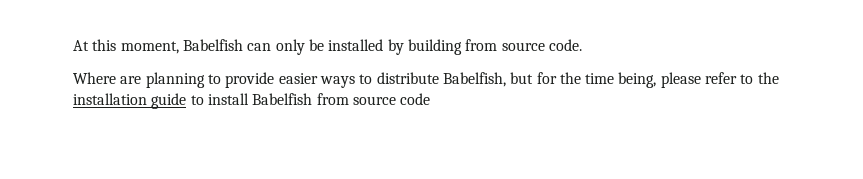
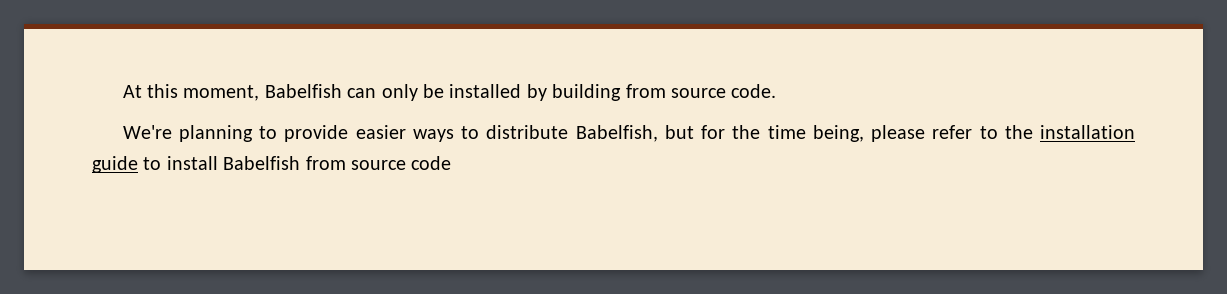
- Where are planning to provide easier ways to distribute Babelfish, but for the time being, please refer to the installation guide to install Babelfish from source code
+ We're planning to provide easier ways to distribute Babelfish, but for the time being, please refer to the installation guide to install Babelfish from source code

